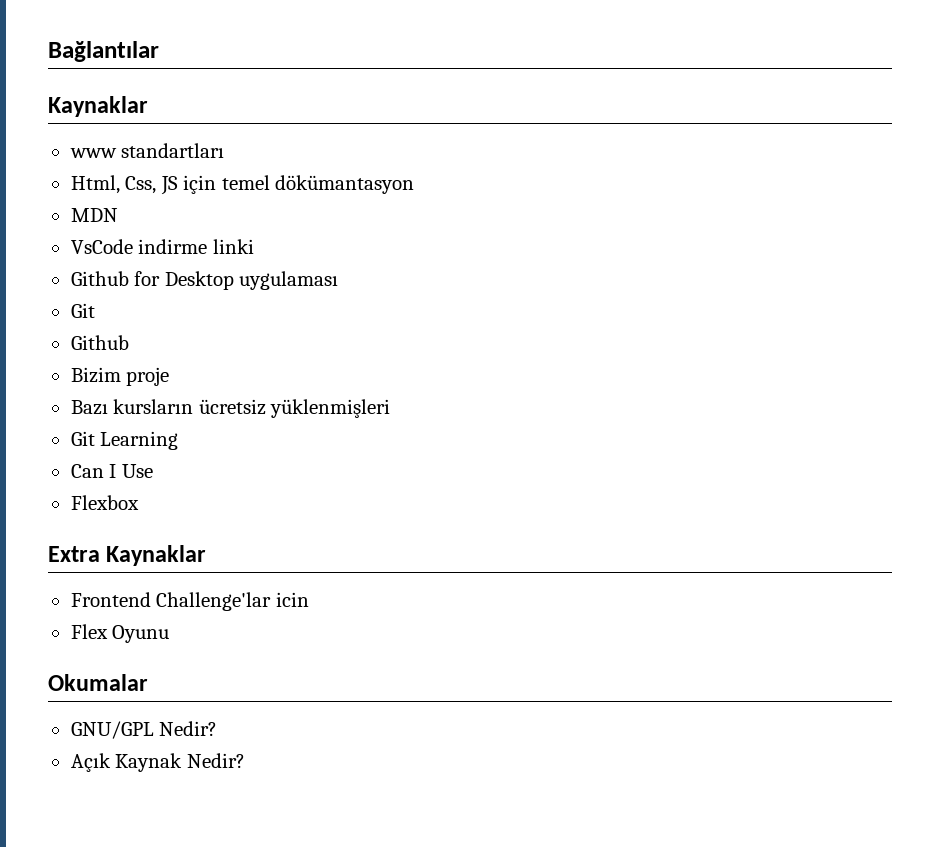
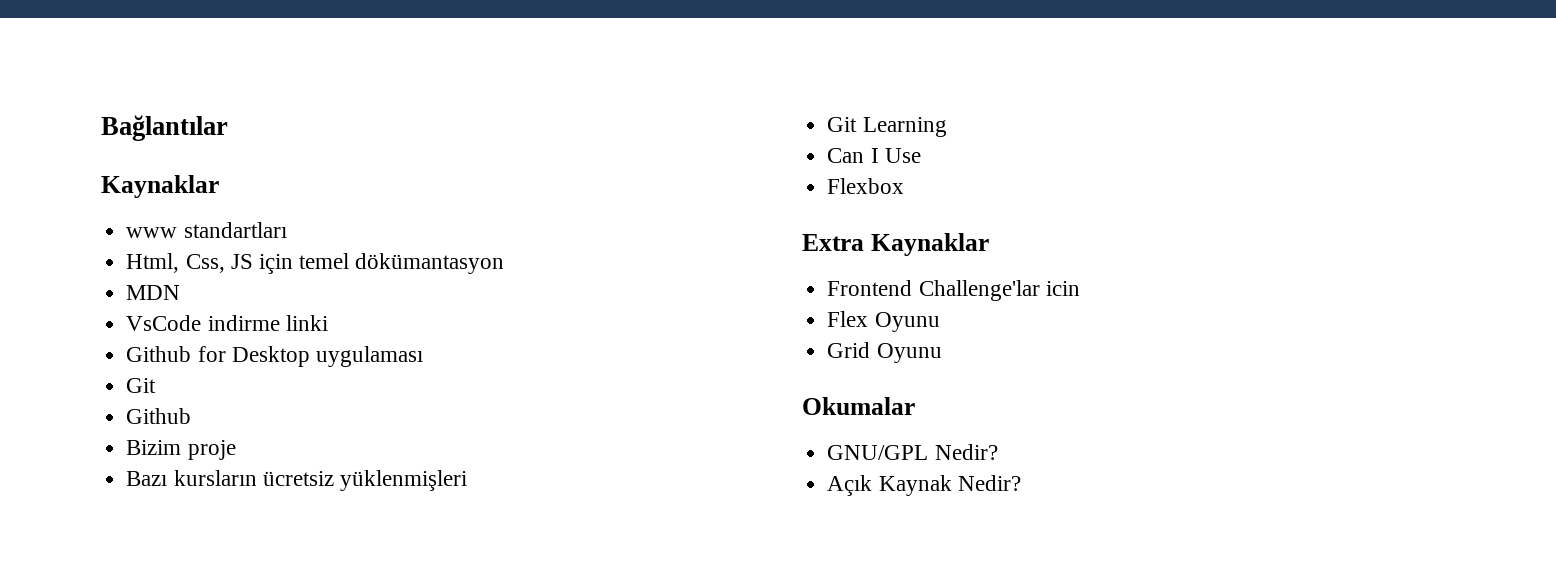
+ Grid Oyunu

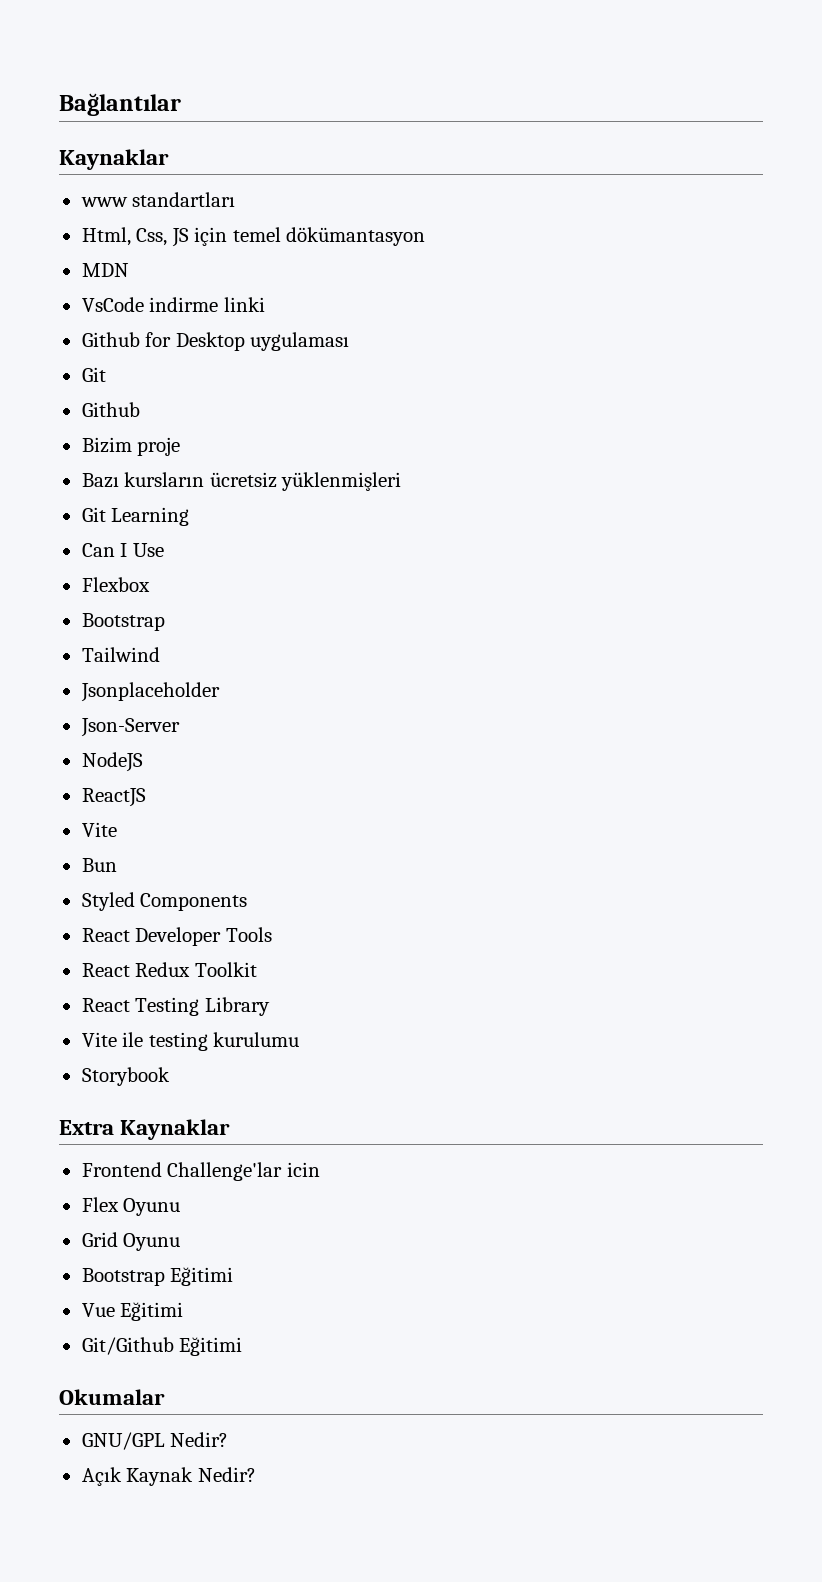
  Flexbox
+ Bootstrap
+ Tailwind
+ Jsonplaceholder
+ Json-Server
+ NodeJS
+ ReactJS
+ Vite
+ Bun
+ Styled Components
+ React Developer Tools
+ React Redux Toolkit
+ React Testing Library
+ Vite ile testing kurulumu
+ Storybook
+ Bootstrap Eğitimi
+ Vue Eğitimi
+ Git/Github Eğitimi

